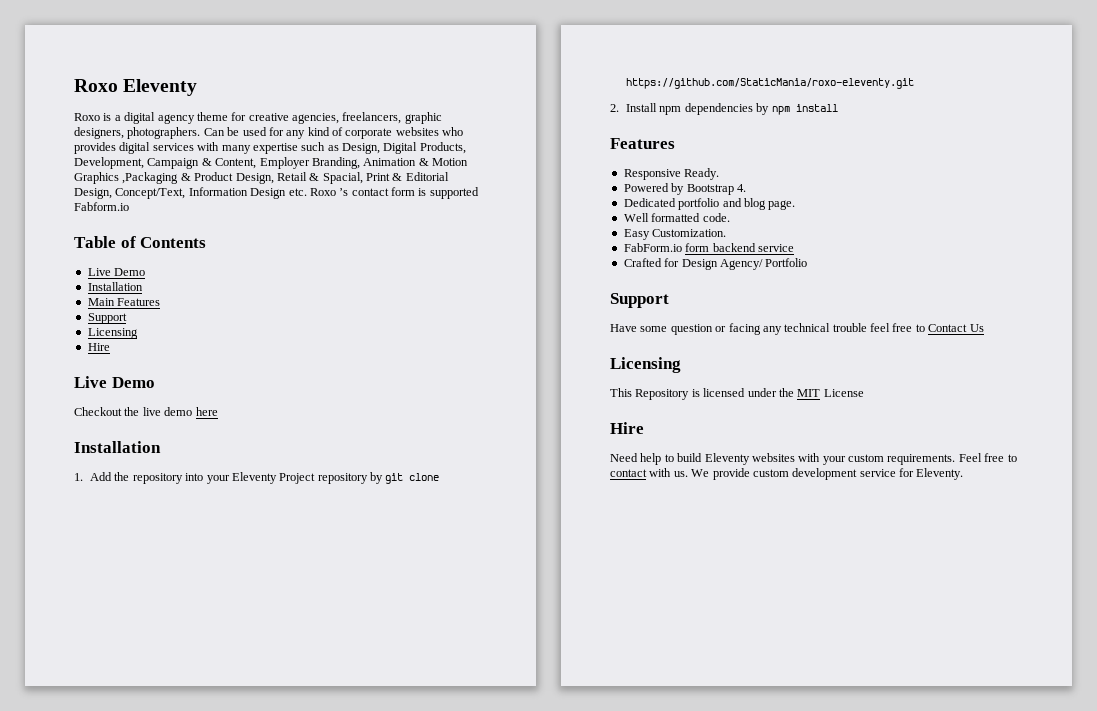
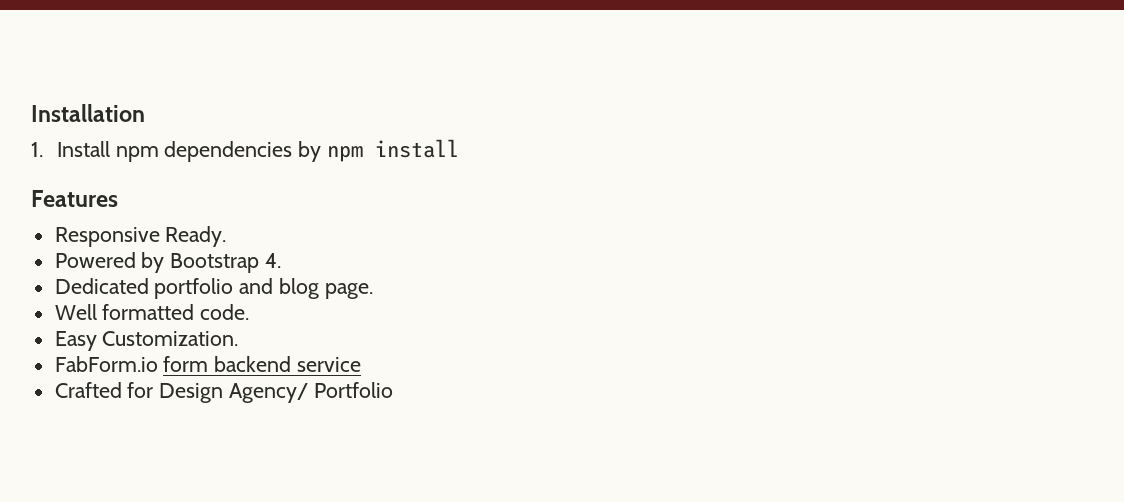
- Roxo Eleventy
- Roxo is a digital agency theme for creative agencies, freelancers, graphic designers, photographers. Can be used for any kind of corporate websites who provides digital services with many expertise such as Design, Digital Products, Development, Campaign & Content, Employer Branding, Animation & Motion Graphics ,Packaging & Product Design, Retail & Spacial, Print & Editorial Design, Concept/Text, Information Design etc. Roxo ’s contact form is supported Fabform.io
- Table of Contents
- Live Demo
  Installation
- Main Features
- Support
- Licensing
- Hire
- Live Demo
- Checkout the live demo here
- Installation
- 1. Add the repository into your Eleventy Project repository by git clone https://github.com/StaticMania/roxo-eleventy.git
- 2. Install npm dependencies by npm install
+ 1. Install npm dependencies by npm install
  Crafted for Design Agency/ Portfolio
- Support
- Have some question or facing any technical trouble feel free to Contact Us
- Licensing
- This Repository is licensed under the MIT License
- Hire
- Need help to build Eleventy websites with your custom requirements. Feel free to contact with us. We provide custom development service for Eleventy.

